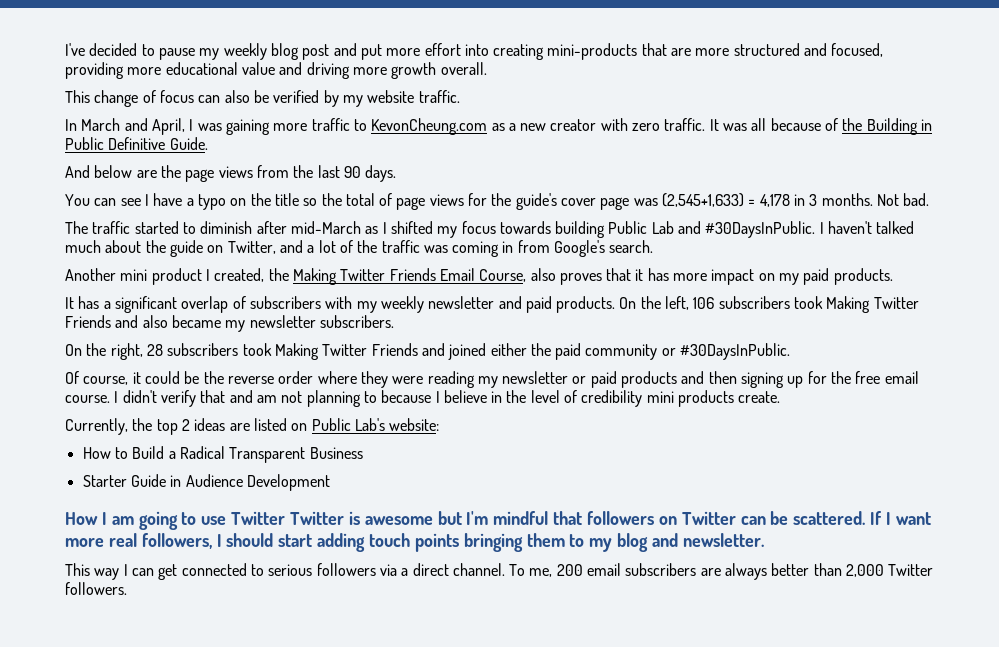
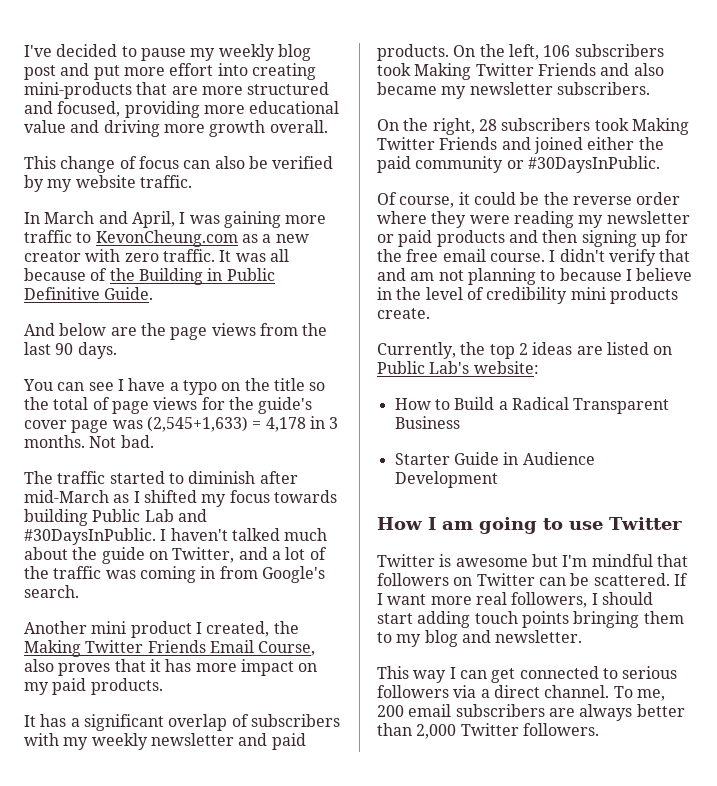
- How I am going to use Twitter Twitter is awesome but I'm mindful that followers on Twitter can be scattered.
+ How I am going to use Twitter
+ Twitter is awesome but I'm mindful that followers on Twitter can be scattered.

